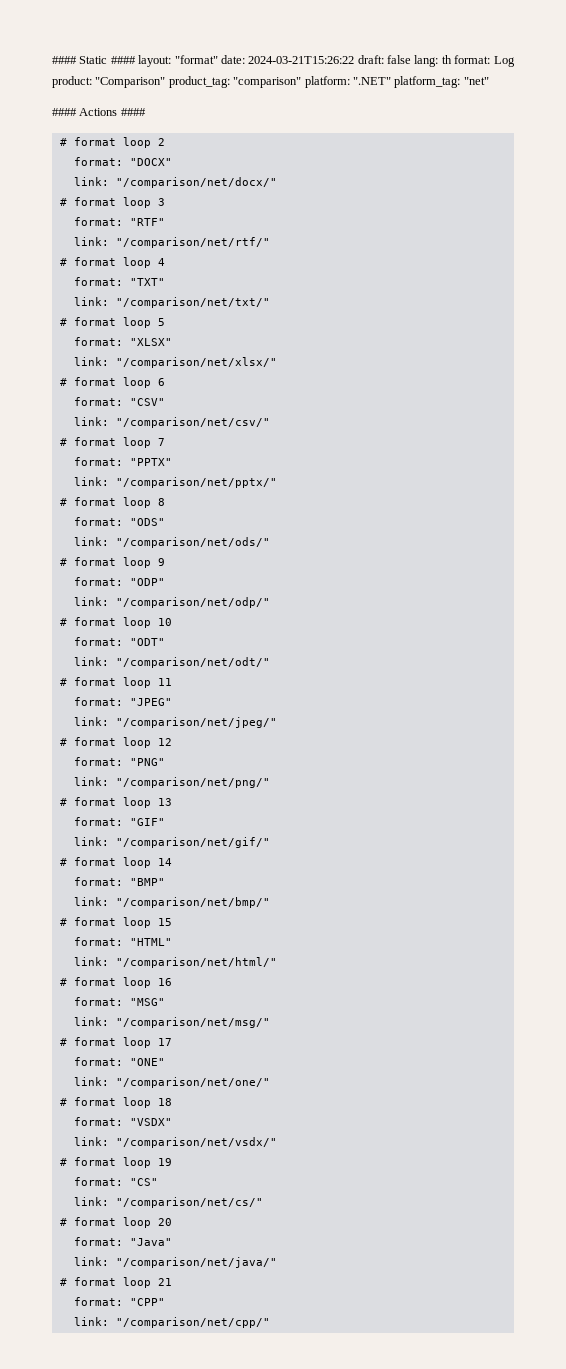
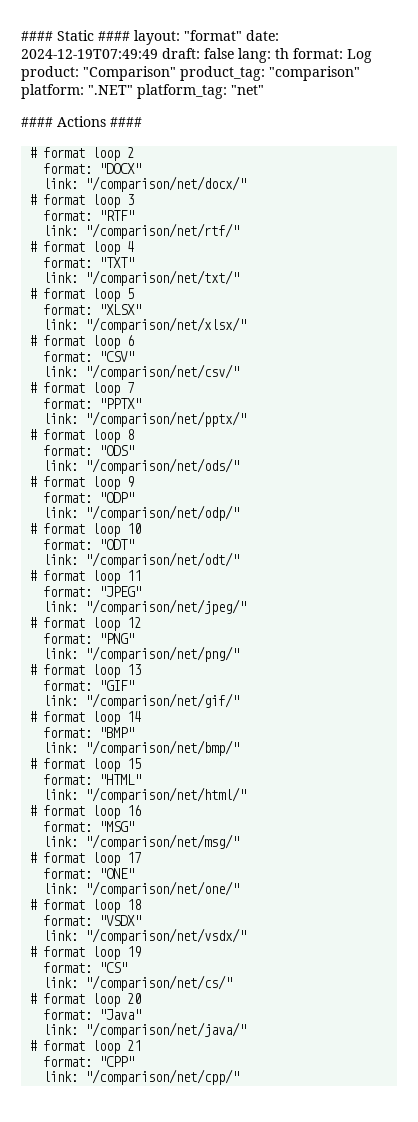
- #### Static #### layout: "format" date: 2024-03-21T15:26:22 draft: false lang: th format: Log product: "Comparison" product_tag: "comparison" platform: ".NET" platform_tag: "net"
+ #### Static #### layout: "format" date: 2024-12-19T07:49:49 draft: false lang: th format: Log product: "Comparison" product_tag: "comparison" platform: ".NET" platform_tag: "net"

